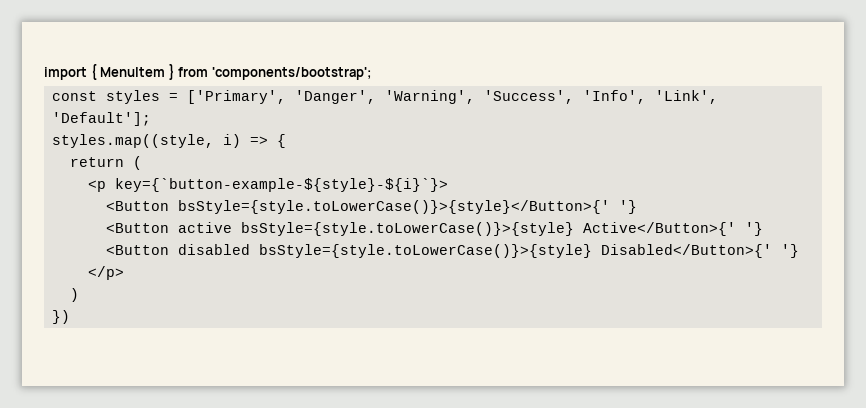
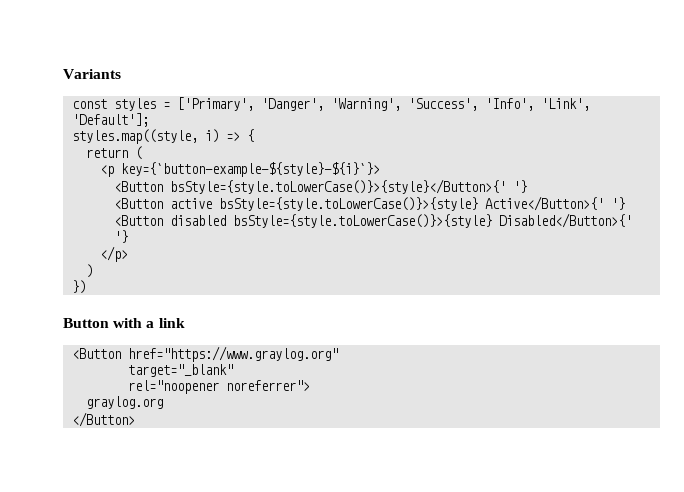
- import { MenuItem } from 'components/bootstrap';
+ Variants
+ Button with a link
+ <Button href="https://www.graylog.org"
+ target="_blank"
+ rel="noopener noreferrer">
+ graylog.org
+ </Button>

